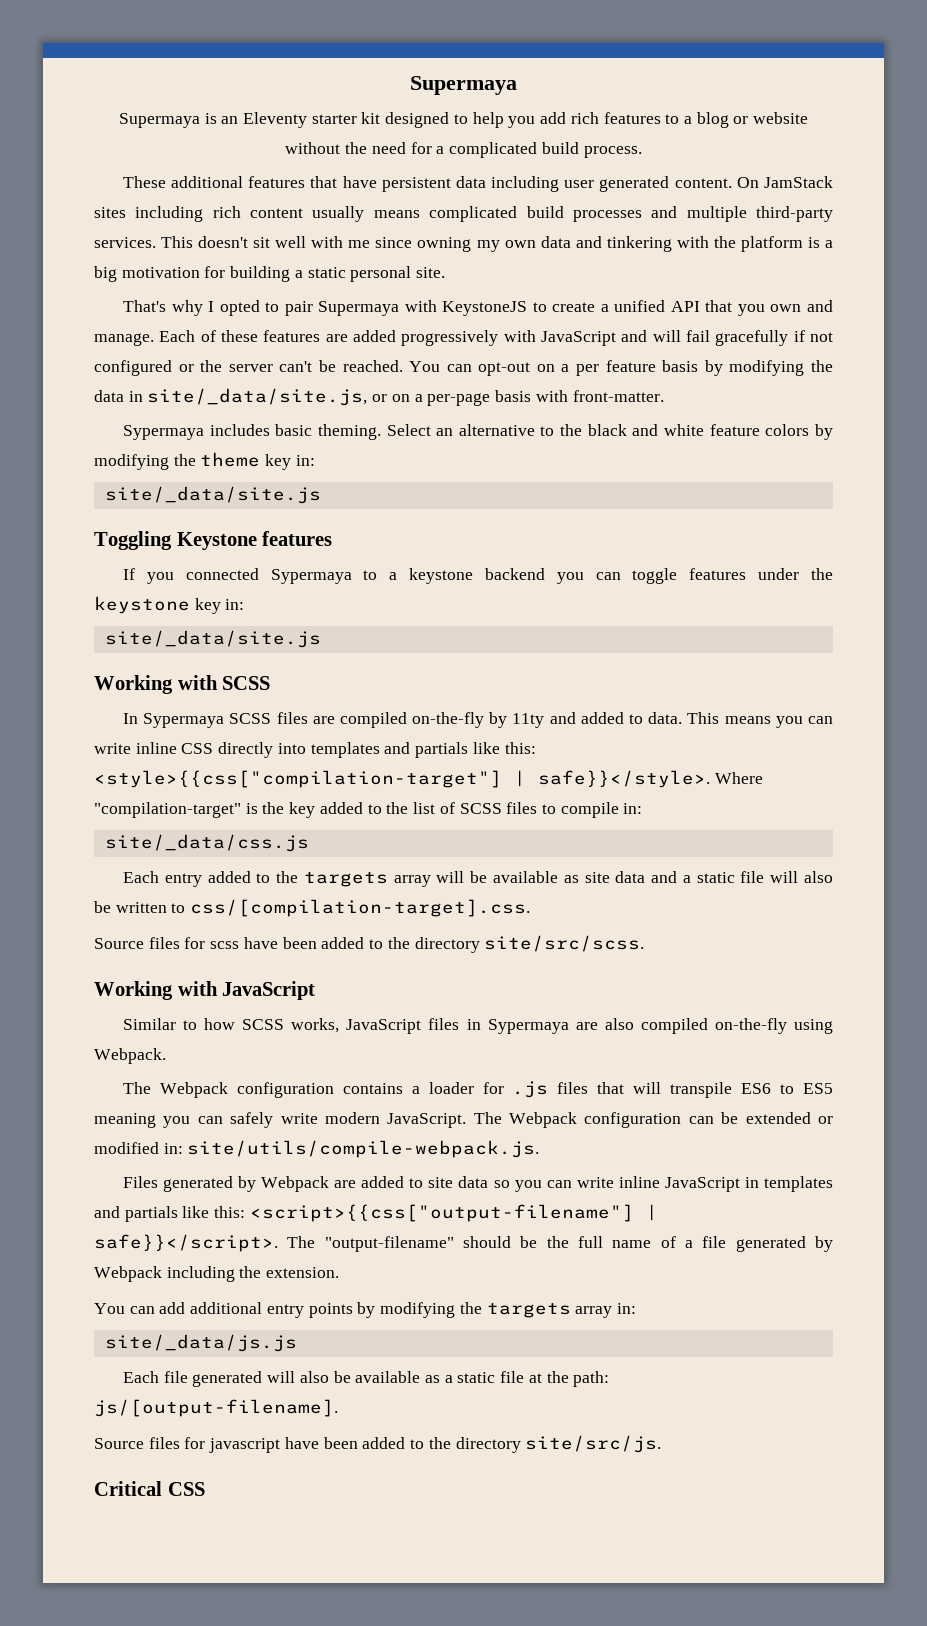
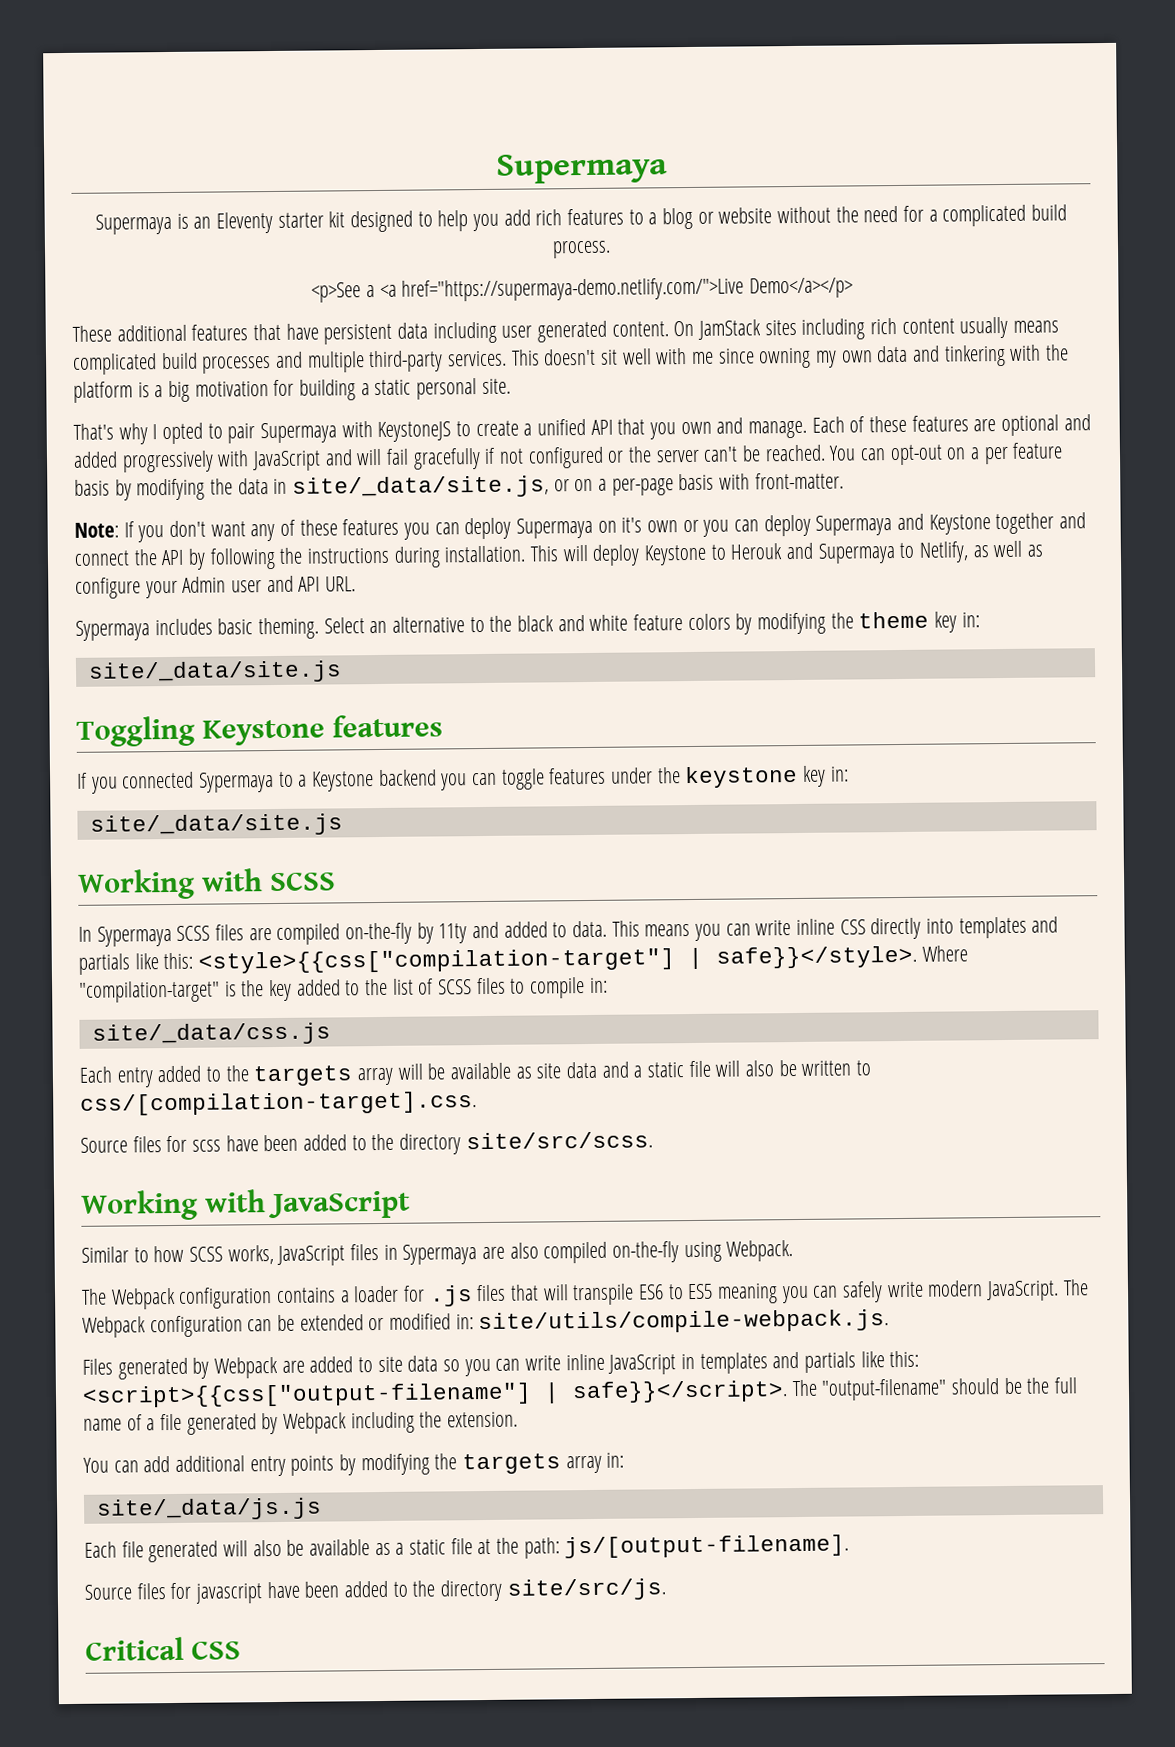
+ <p>See a <a href="https://supermaya-demo.netlify.com/">Live Demo</a></p>
- Each of these features are added progressively with JavaScript and will fail gracefully if not configured or the server can't be reached.
+ Each of these features are optional and added progressively with JavaScript and will fail gracefully if not configured or the server can't be reached.
+ Note: If you don't want any of these features you can deploy Supermaya on it's own or you can deploy Supermaya and Keystone together and connect the API by following the instructions during installation. This will deploy Keystone to Herouk and Supermaya to Netlify, as well as configure your Admin user and API URL.
- If you connected Sypermaya to a keystone backend you can toggle features under the keystone key in:
+ If you connected Sypermaya to a Keystone backend you can toggle features under the keystone key in:

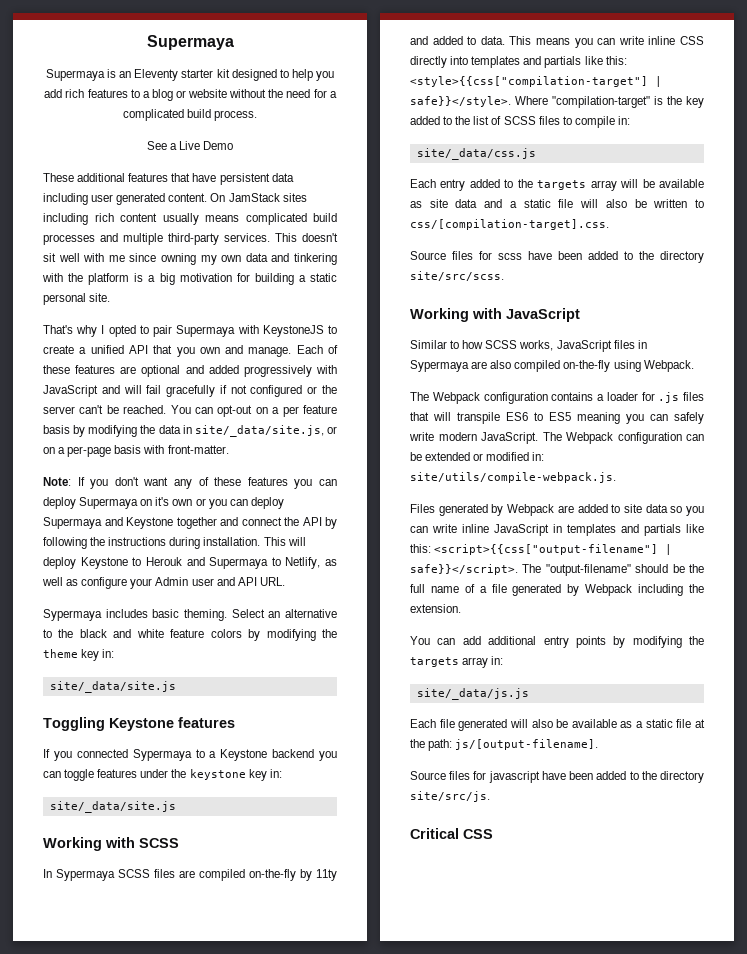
- <p>See a <a href="https://supermaya-demo.netlify.com/">Live Demo</a></p>
+ See a Live Demo

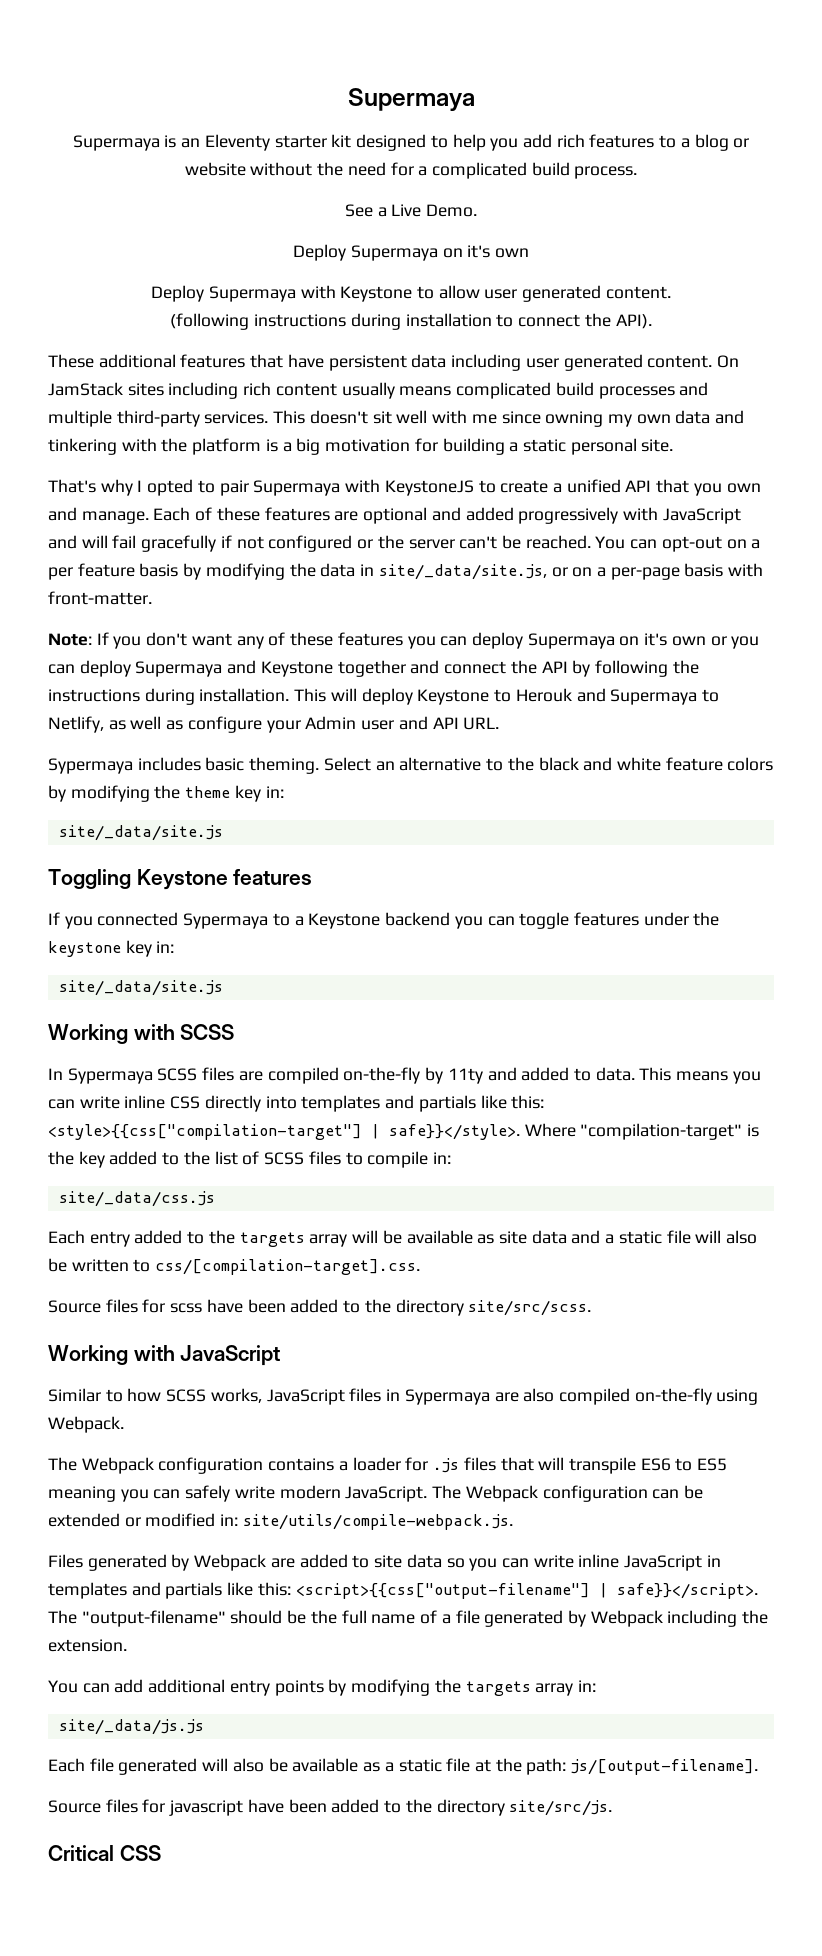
- See a Live Demo
+ See a Live Demo.
+ Deploy Supermaya on it's own
+ Deploy Supermaya with Keystone to allow user generated content.
+ (following instructions during installation to connect the API).

